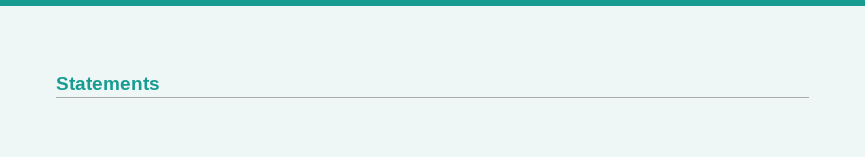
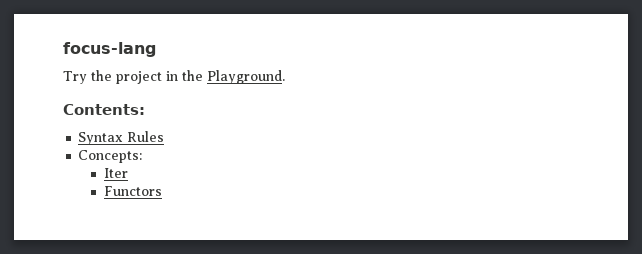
- Statements
+ focus-lang
+ Try the project in the Playground.
+ Contents:
+ Syntax Rules
+ Concepts:
+ Iter
+ Functors

